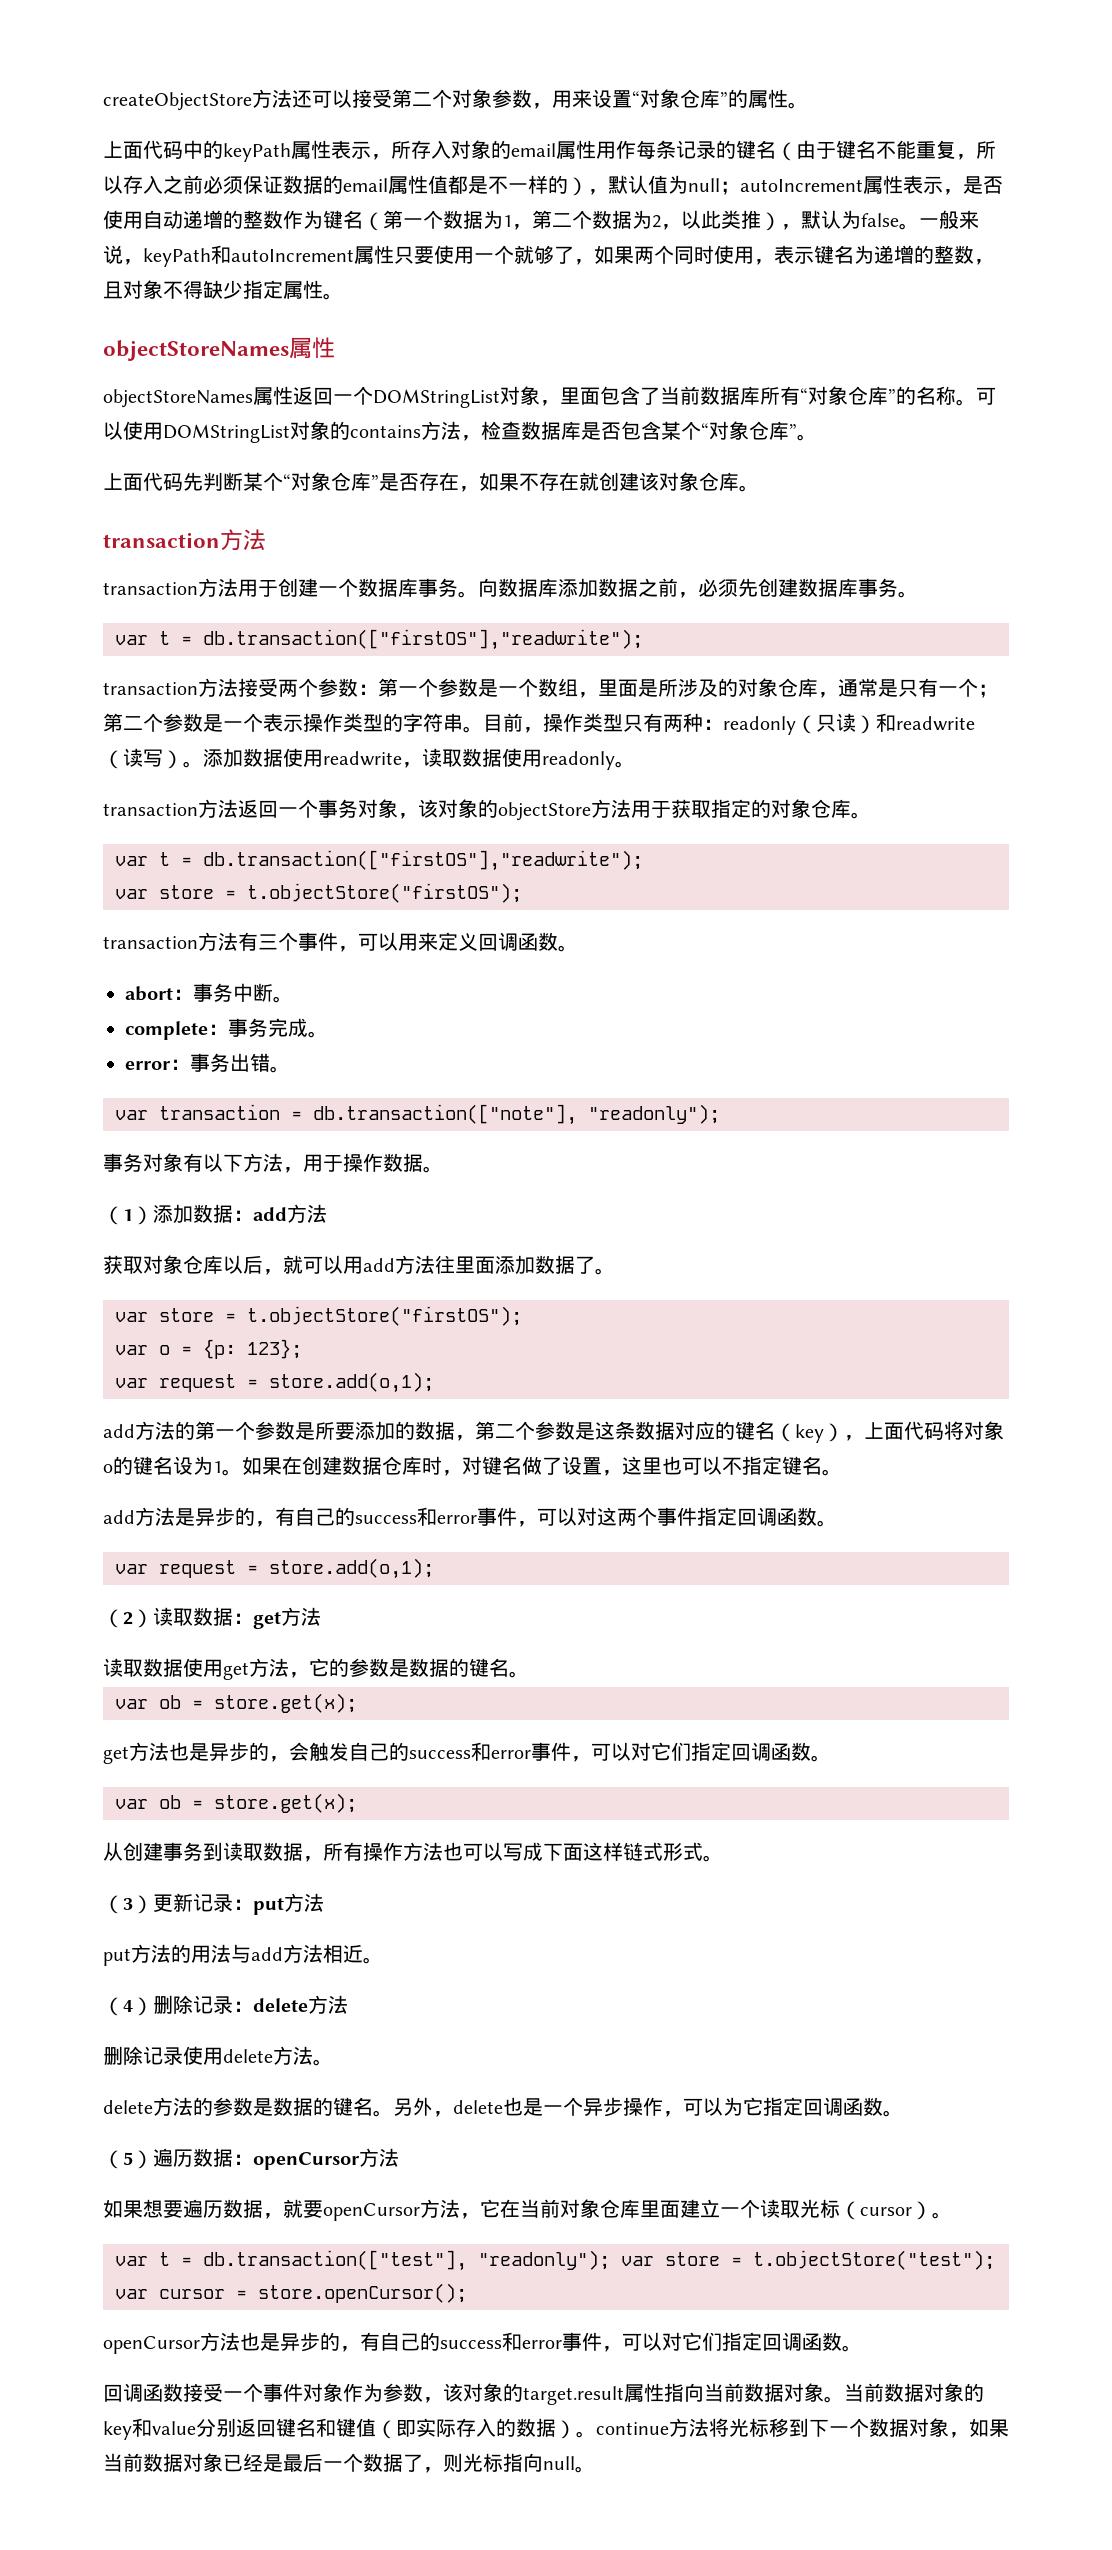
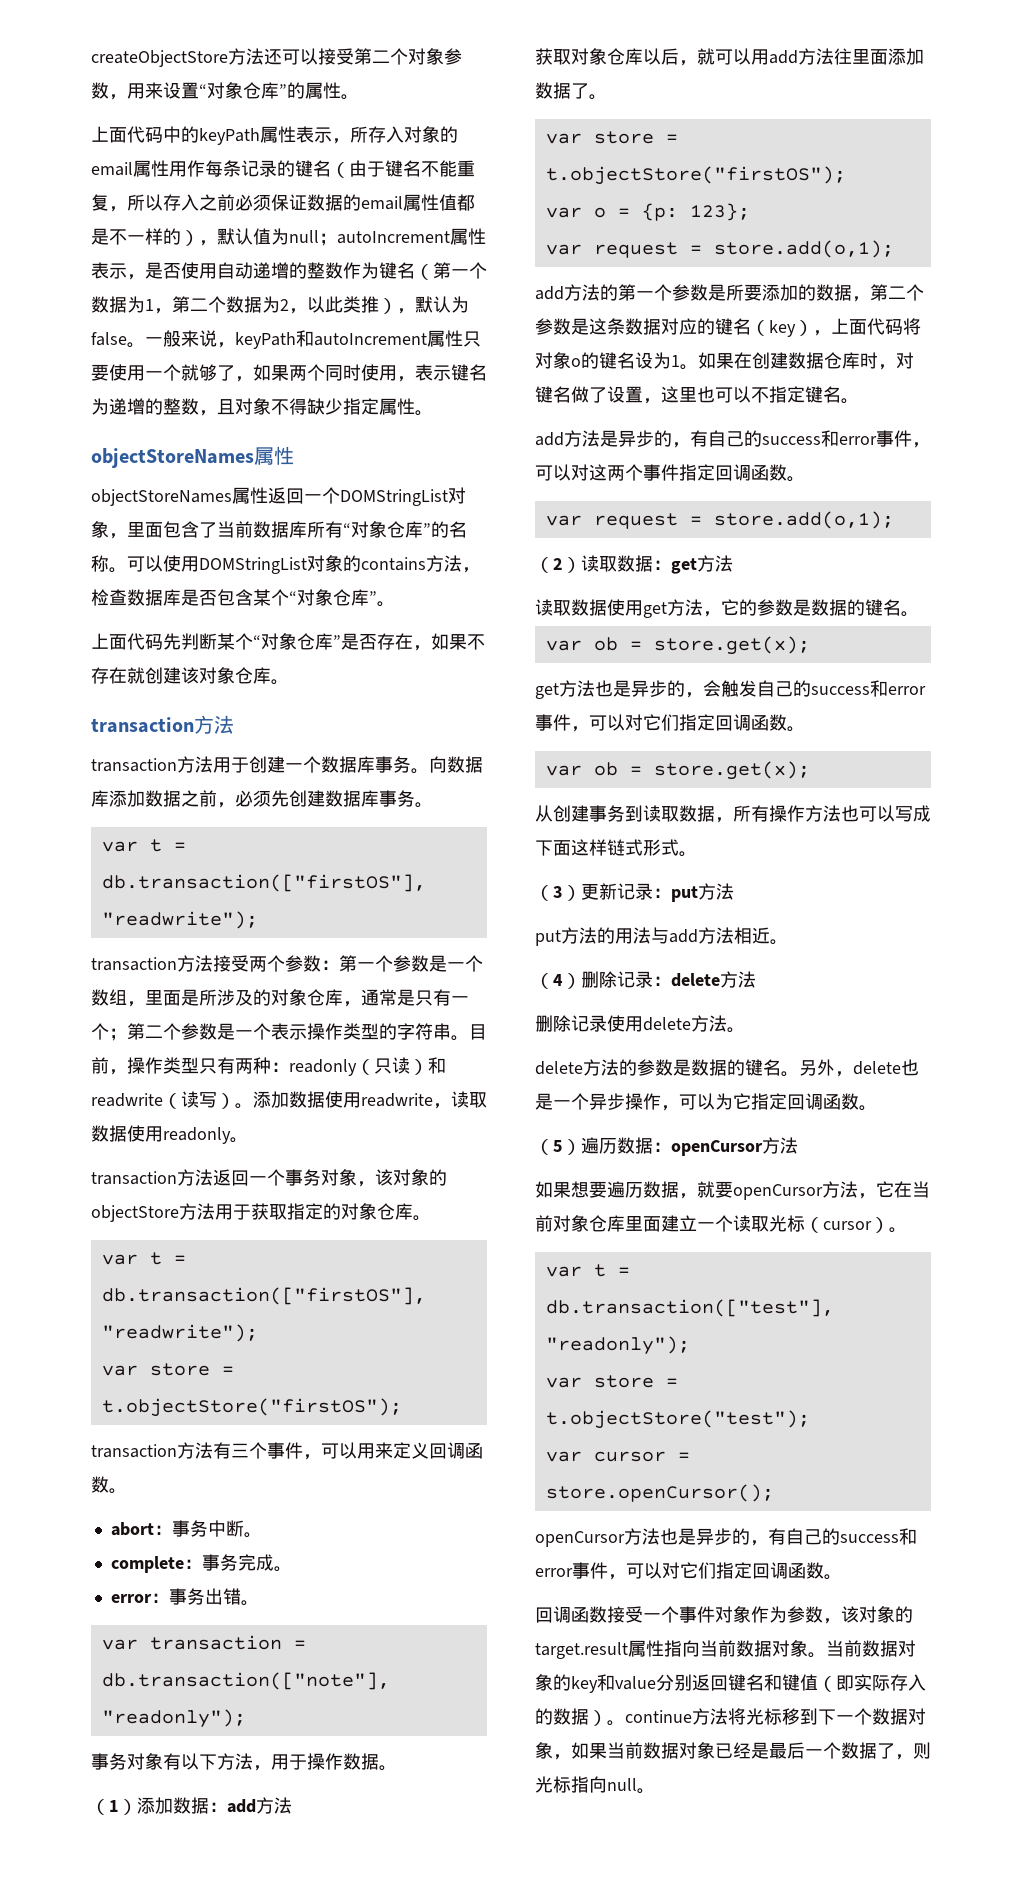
- var t = db.transaction(["test"], "readonly"); var store = t.objectStore("test");
+ var t = db.transaction(["test"], "readonly");
+ var store = t.objectStore("test");

